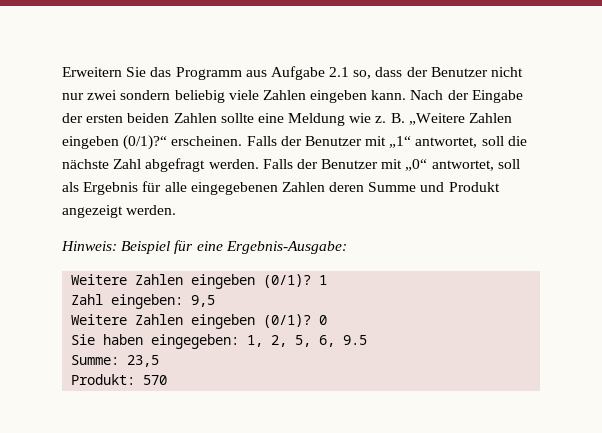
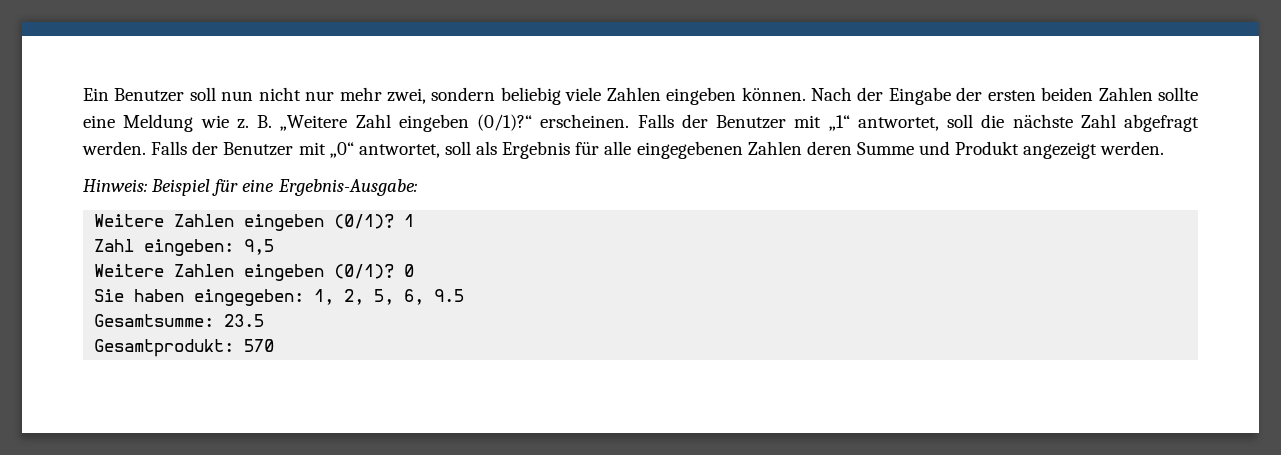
- Erweitern Sie das Programm aus Aufgabe 2.1 so, dass der Benutzer nicht nur zwei sondern beliebig viele Zahlen eingeben kann.
+ Ein Benutzer soll nun nicht nur mehr zwei, sondern beliebig viele Zahlen eingeben können.
- B. „Weitere Zahlen eingeben (0/1)?“ erscheinen.
+ B. „Weitere Zahl eingeben (0/1)?“ erscheinen.
- Summe: 23,5
- Produkt: 570
+ Gesamtsumme: 23.5
+ Gesamtprodukt: 570

